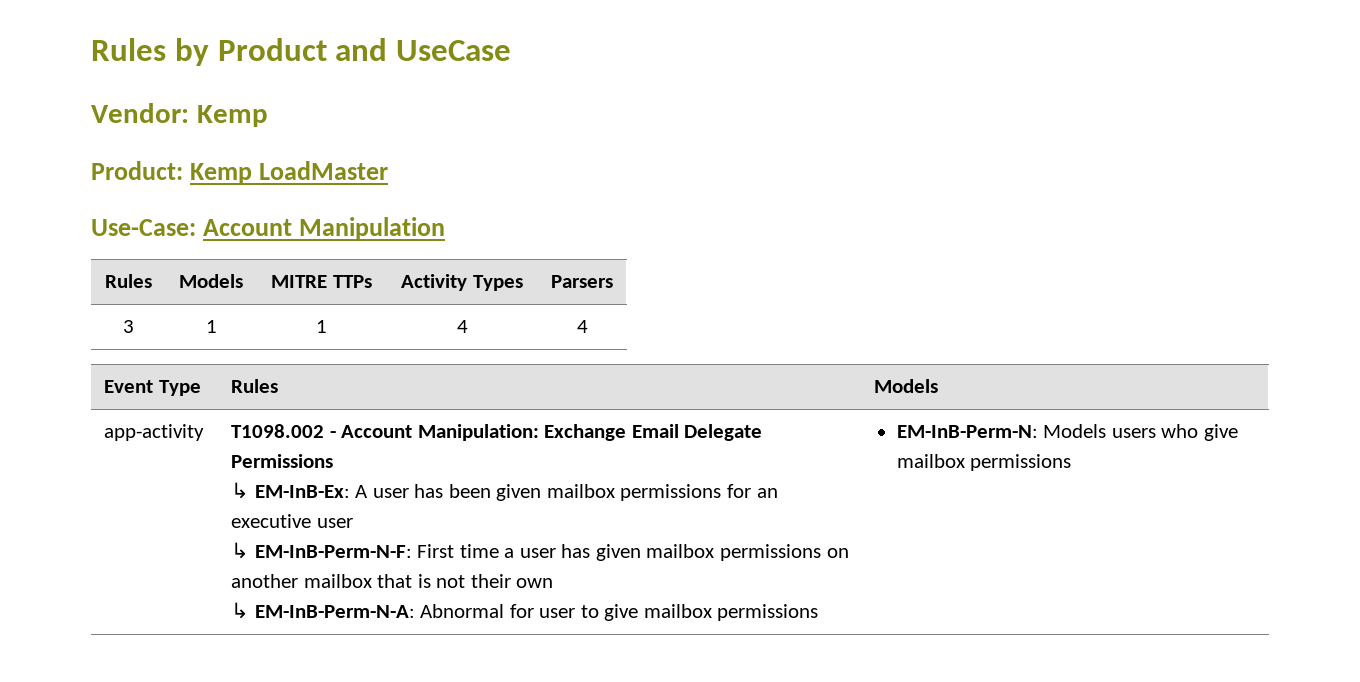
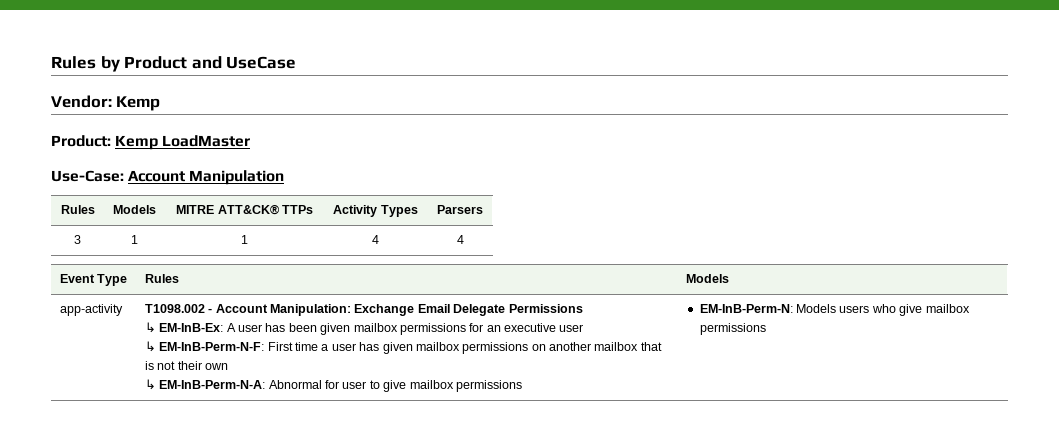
- Rules | Models | MITRE TTPs | Activity Types | Parsers
+ Rules | Models | MITRE ATT&CK® TTPs | Activity Types | Parsers

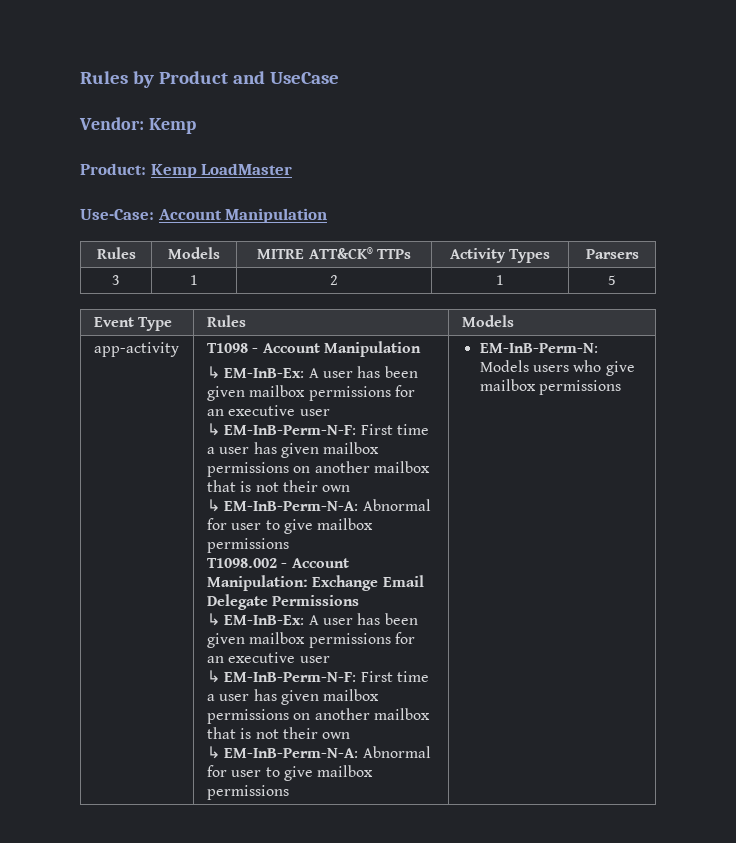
- 3 | 1 | 1 | 4 | 4
+ 3 | 1 | 2 | 1 | 5
+ T1098 - Account Manipulation
+ ↳ EM-InB-Ex: A user has been given mailbox permissions for an executive user
+ ↳ EM-InB-Perm-N-F: First time a user has given mailbox permissions on another mailbox that is not their own
+ ↳ EM-InB-Perm-N-A: Abnormal for user to give mailbox permissions

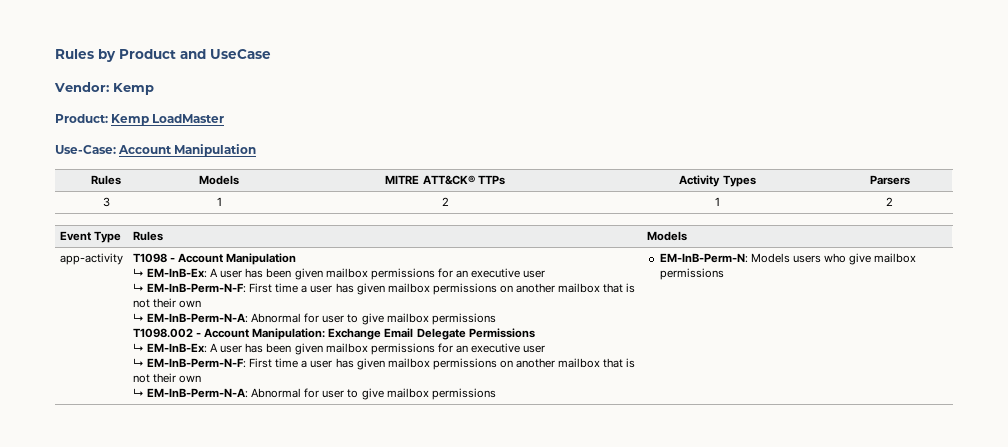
- 3 | 1 | 2 | 1 | 5
+ 3 | 1 | 2 | 1 | 2

